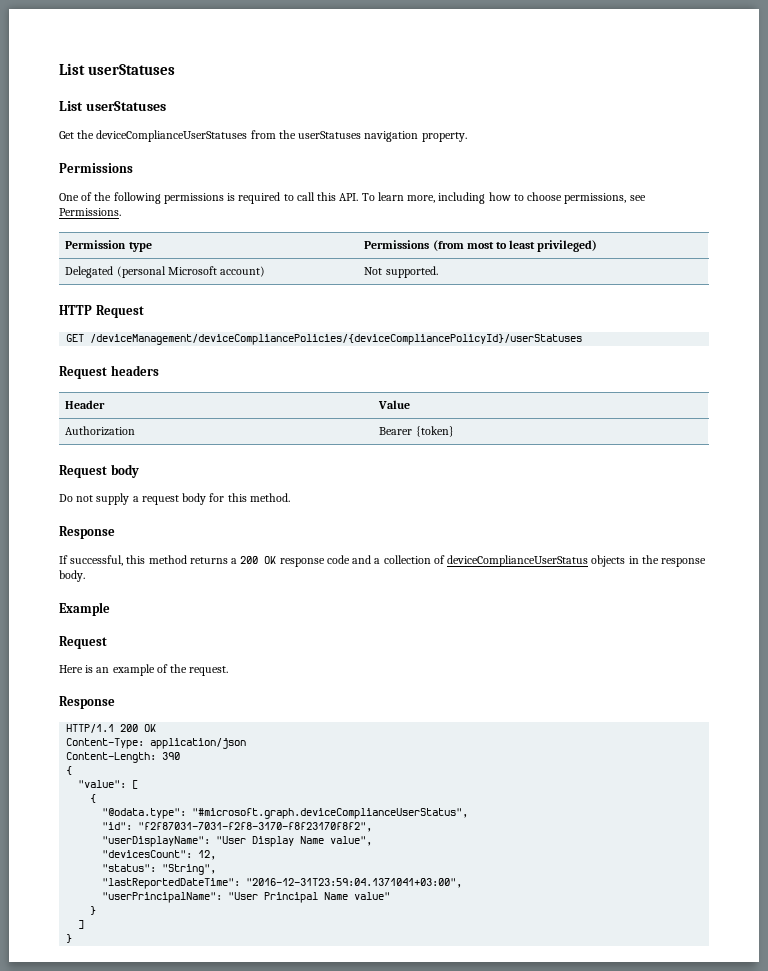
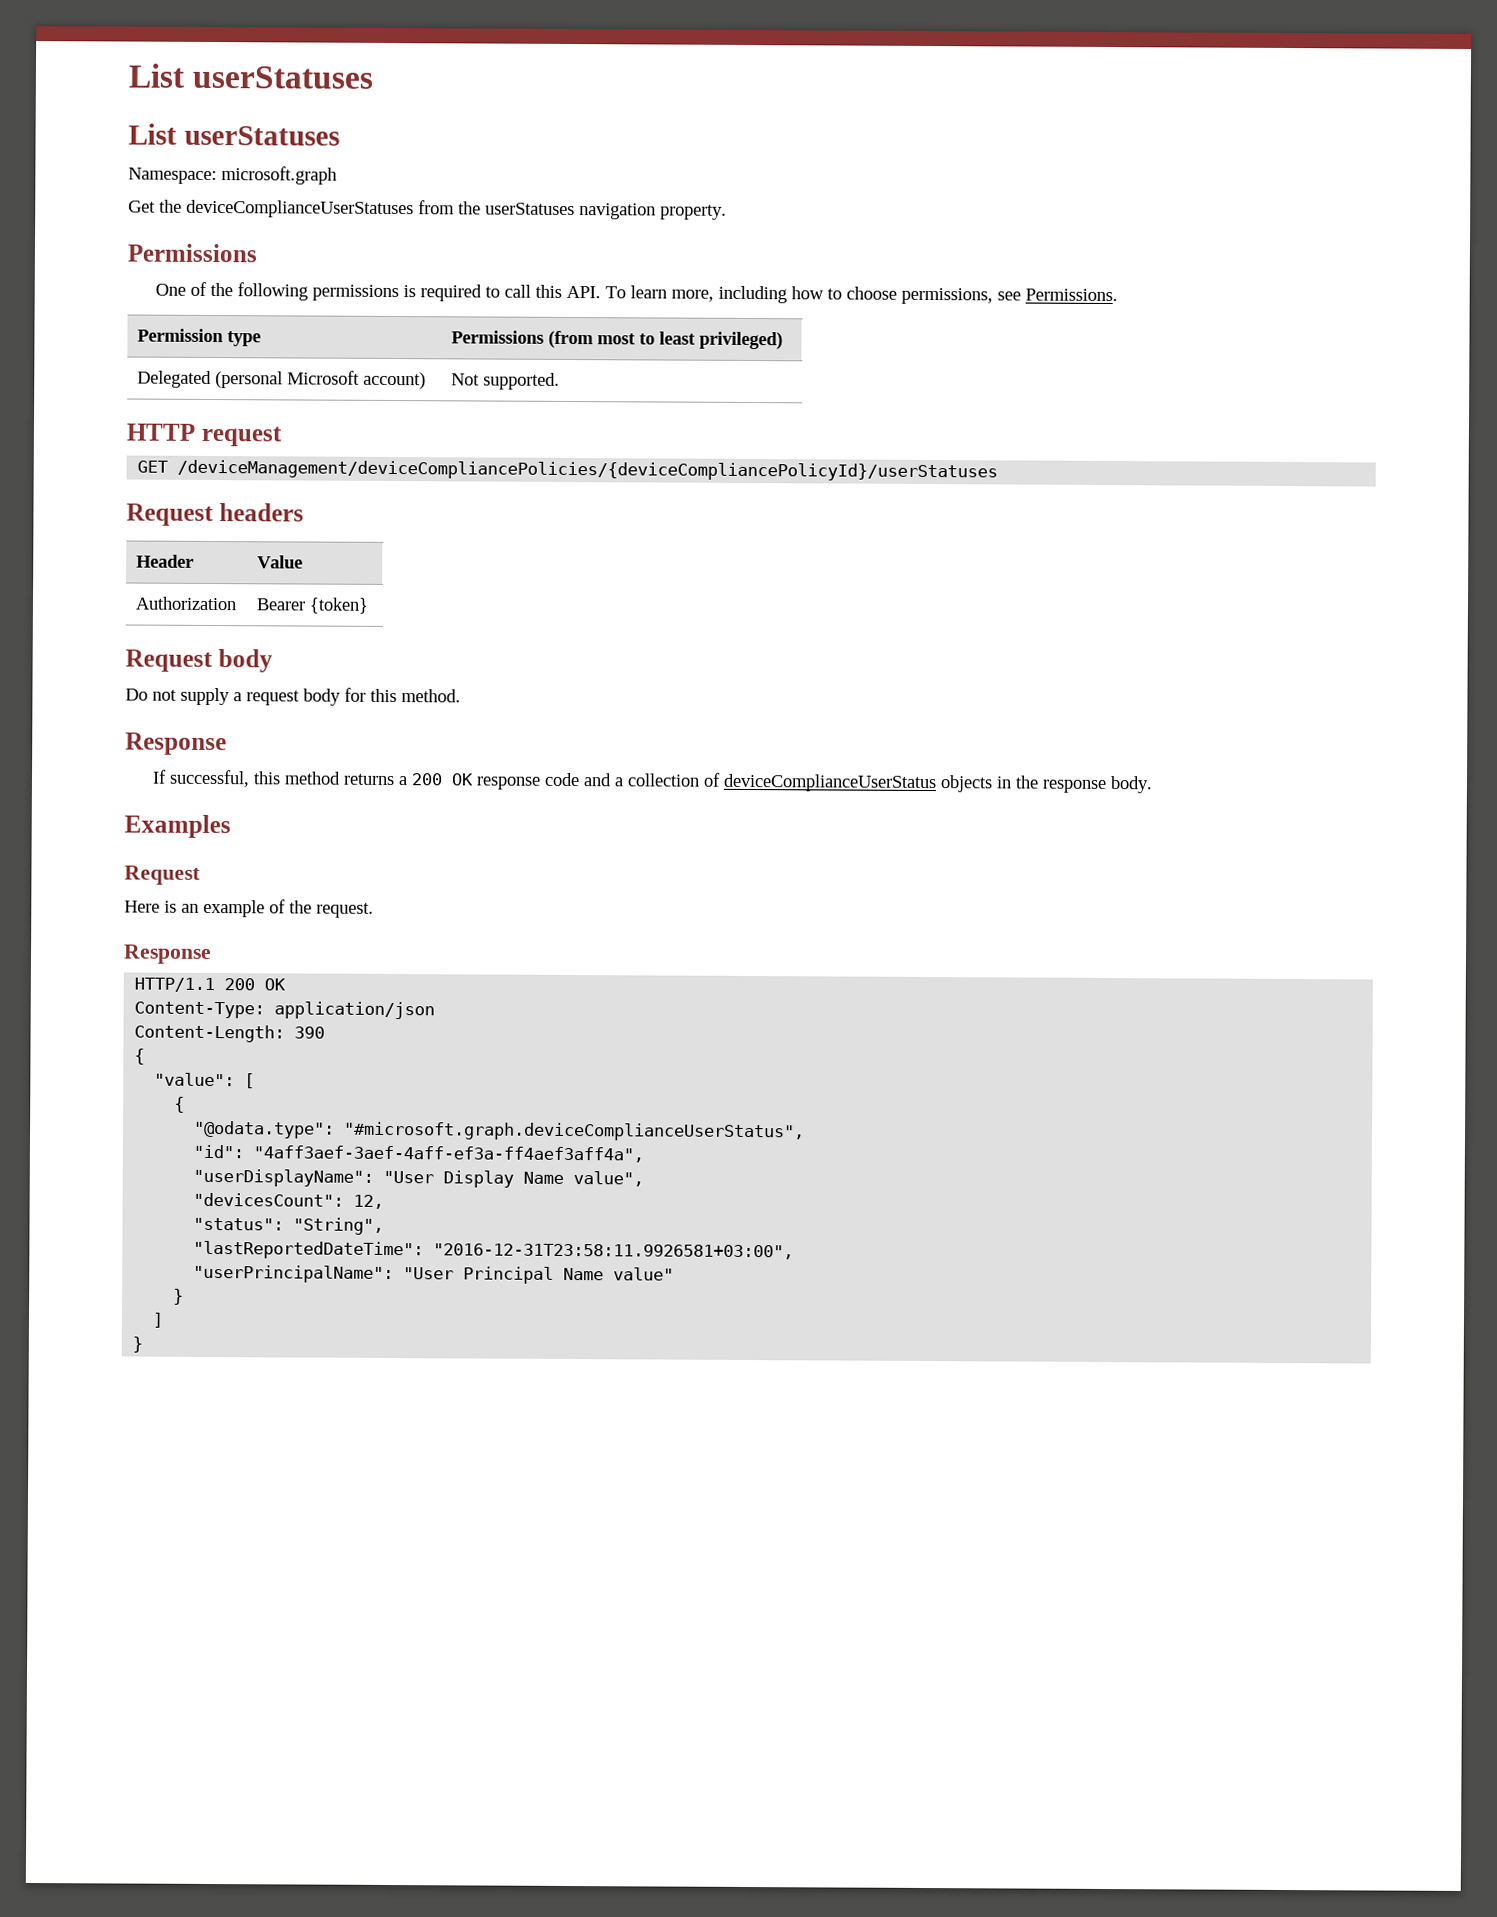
+ Namespace: microsoft.graph
- HTTP Request
+ HTTP request
- Example
+ Examples
- "id": "f2f87031-7031-f2f8-3170-f8f23170f8f2",
+ "id": "4aff3aef-3aef-4aff-ef3a-ff4aef3aff4a",
- "lastReportedDateTime": "2016-12-31T23:59:04.1371041+03:00",
+ "lastReportedDateTime": "2016-12-31T23:58:11.9926581+03:00",

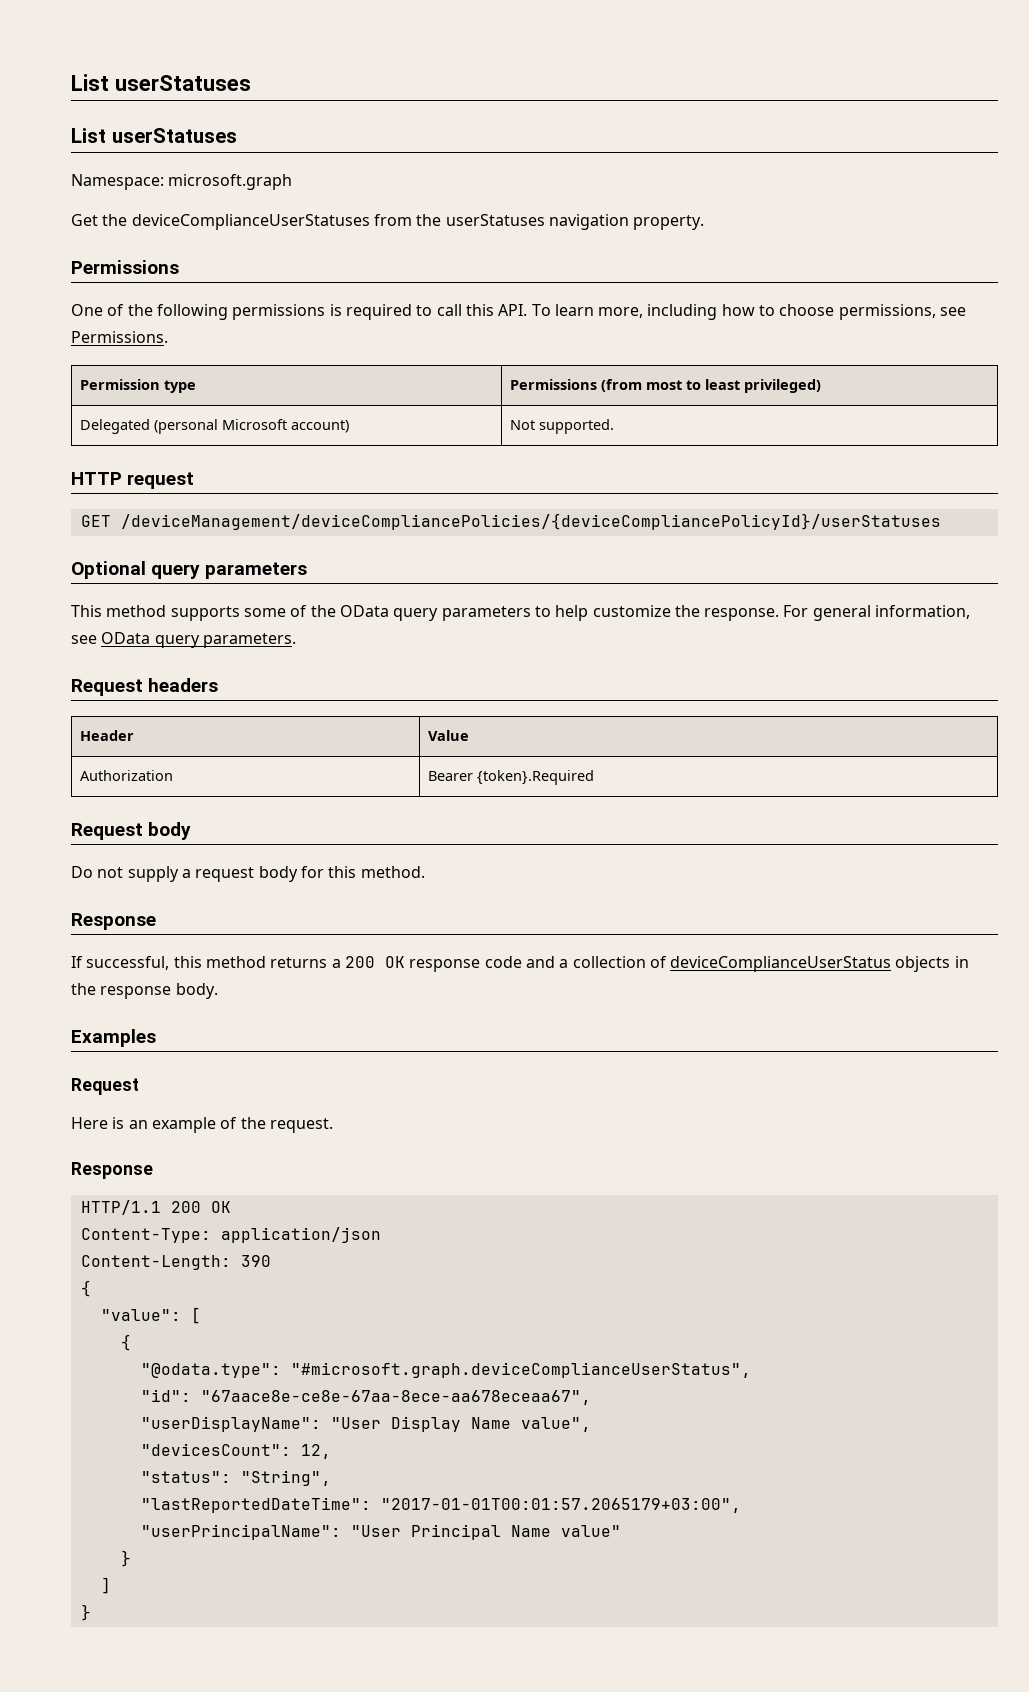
+ Optional query parameters
+ This method supports some of the OData query parameters to help customize the response. For general information, see OData query parameters.
- Authorization | Bearer {token}
+ Authorization | Bearer {token}.Required
- "id": "4aff3aef-3aef-4aff-ef3a-ff4aef3aff4a",
+ "id": "67aace8e-ce8e-67aa-8ece-aa678eceaa67",
- "lastReportedDateTime": "2016-12-31T23:58:11.9926581+03:00",
+ "lastReportedDateTime": "2017-01-01T00:01:57.2065179+03:00",

